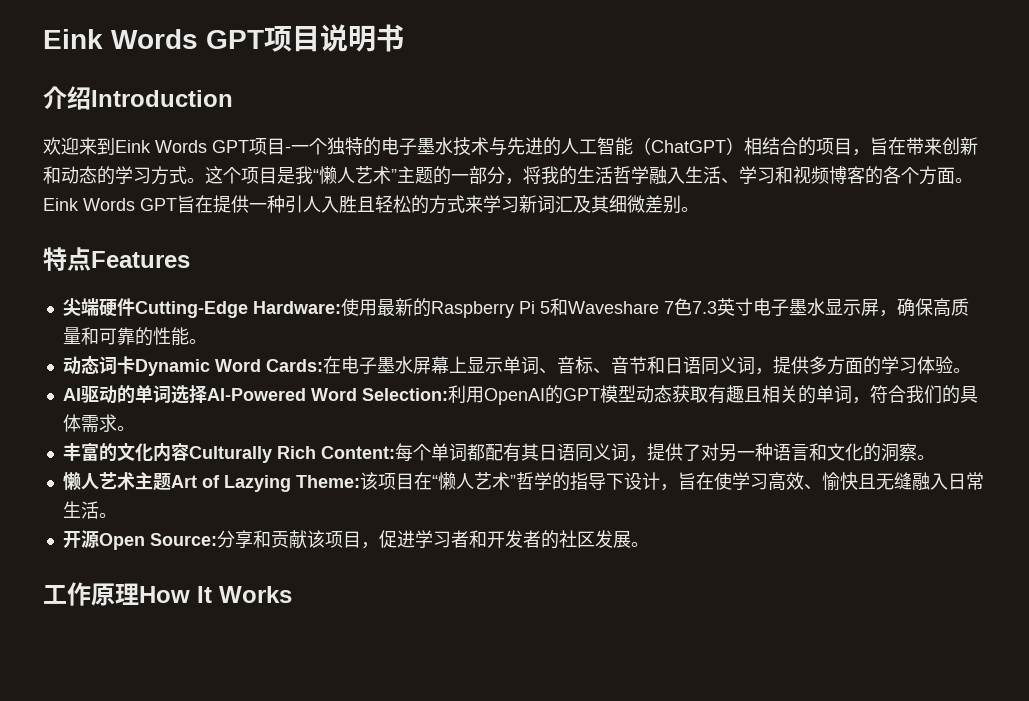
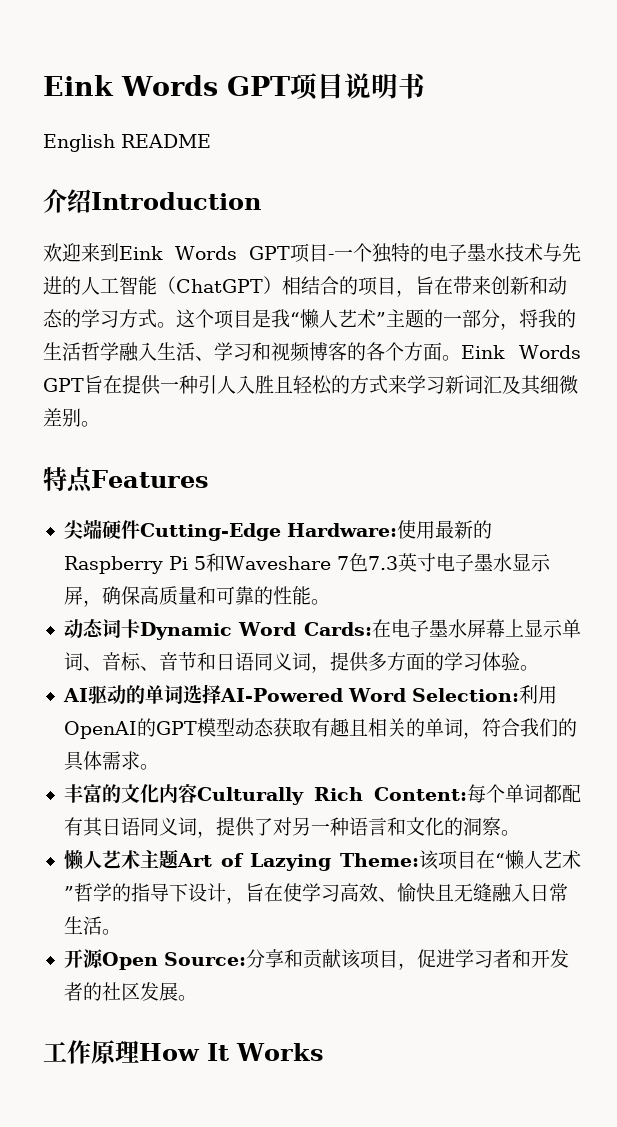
+ English README

